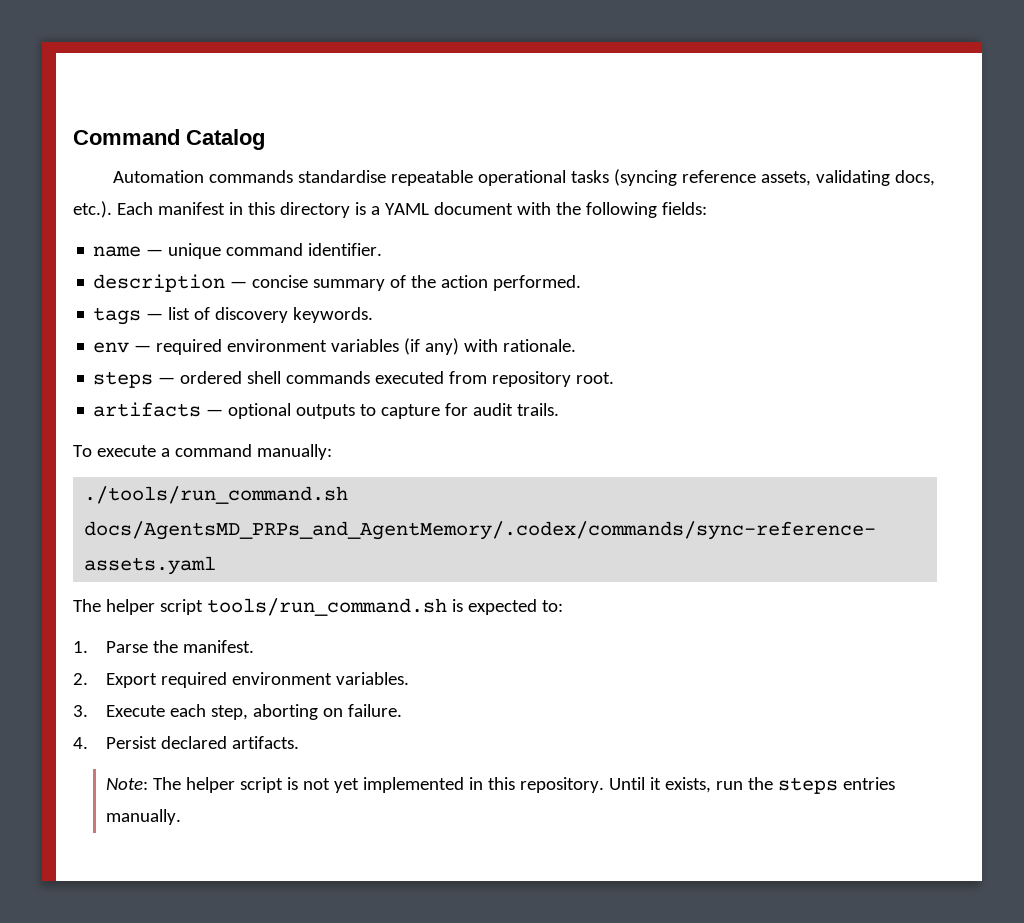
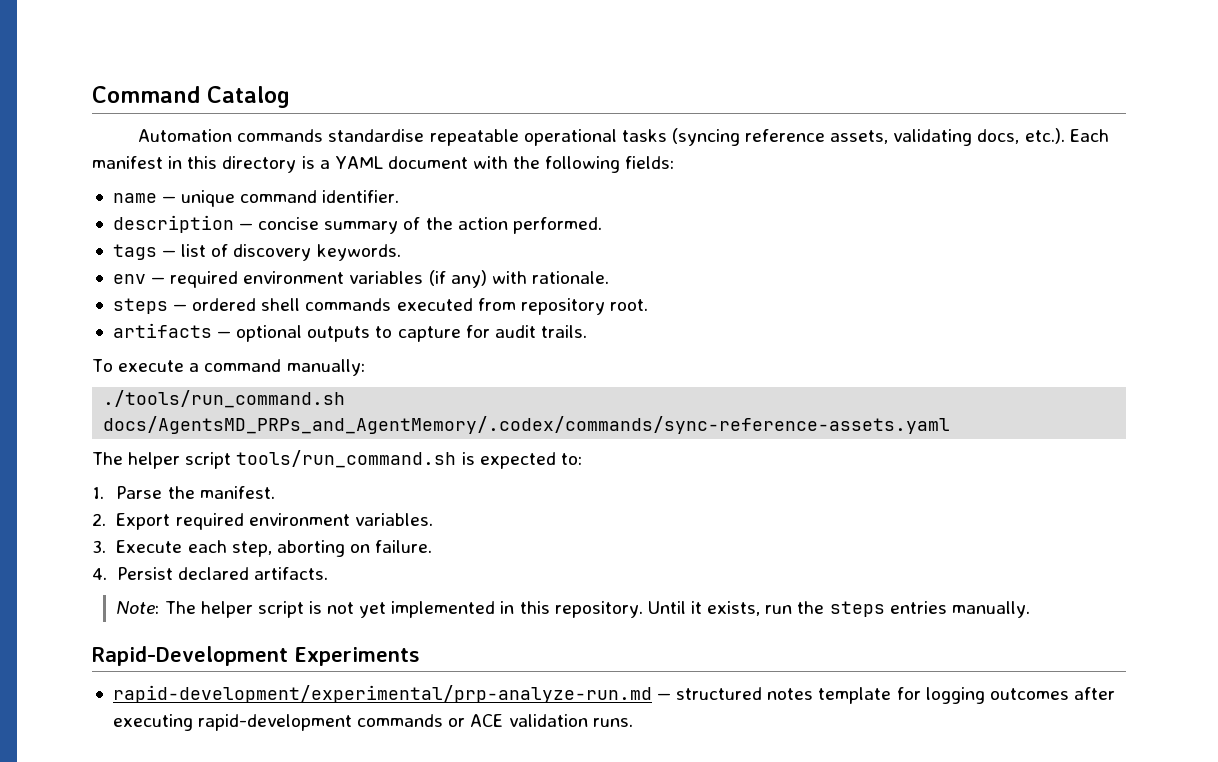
+ Rapid-Development Experiments
+ rapid-development/experimental/prp-analyze-run.md — structured notes template for logging outcomes after executing rapid-development commands or ACE validation runs.

